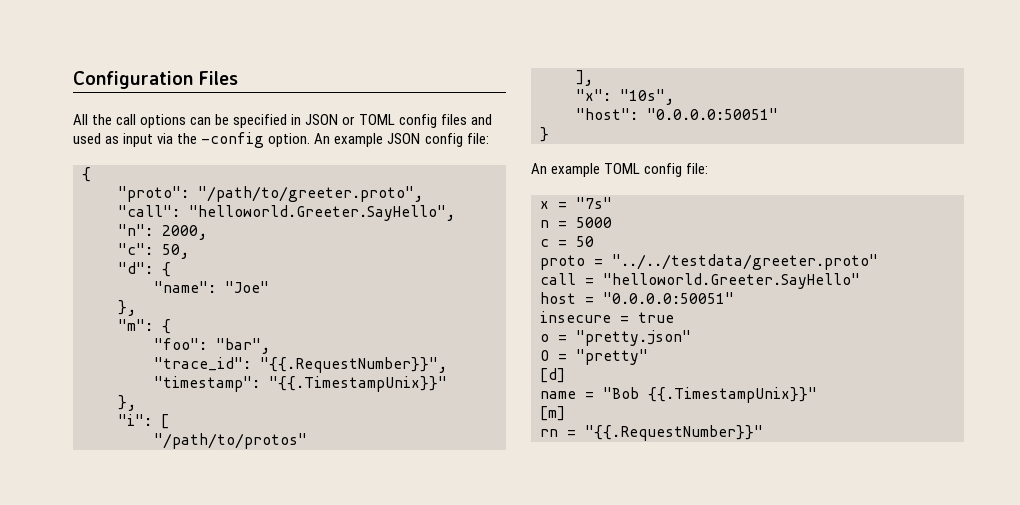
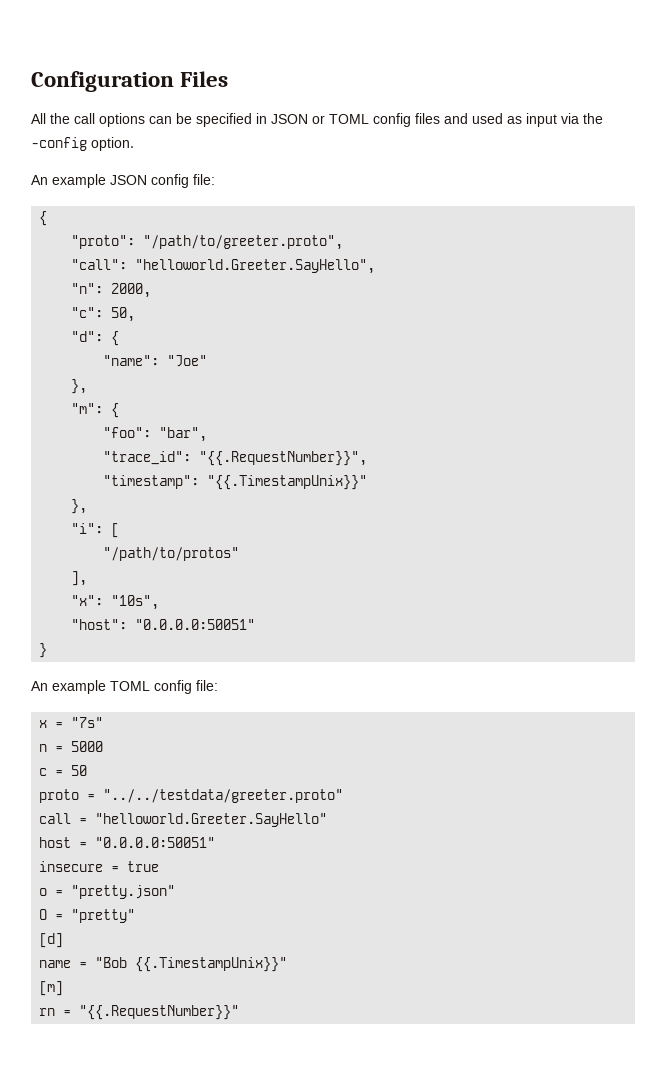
- All the call options can be specified in JSON or TOML config files and used as input via the -config option. An example JSON config file:
+ All the call options can be specified in JSON or TOML config files and used as input via the -config option.
+ An example JSON config file:

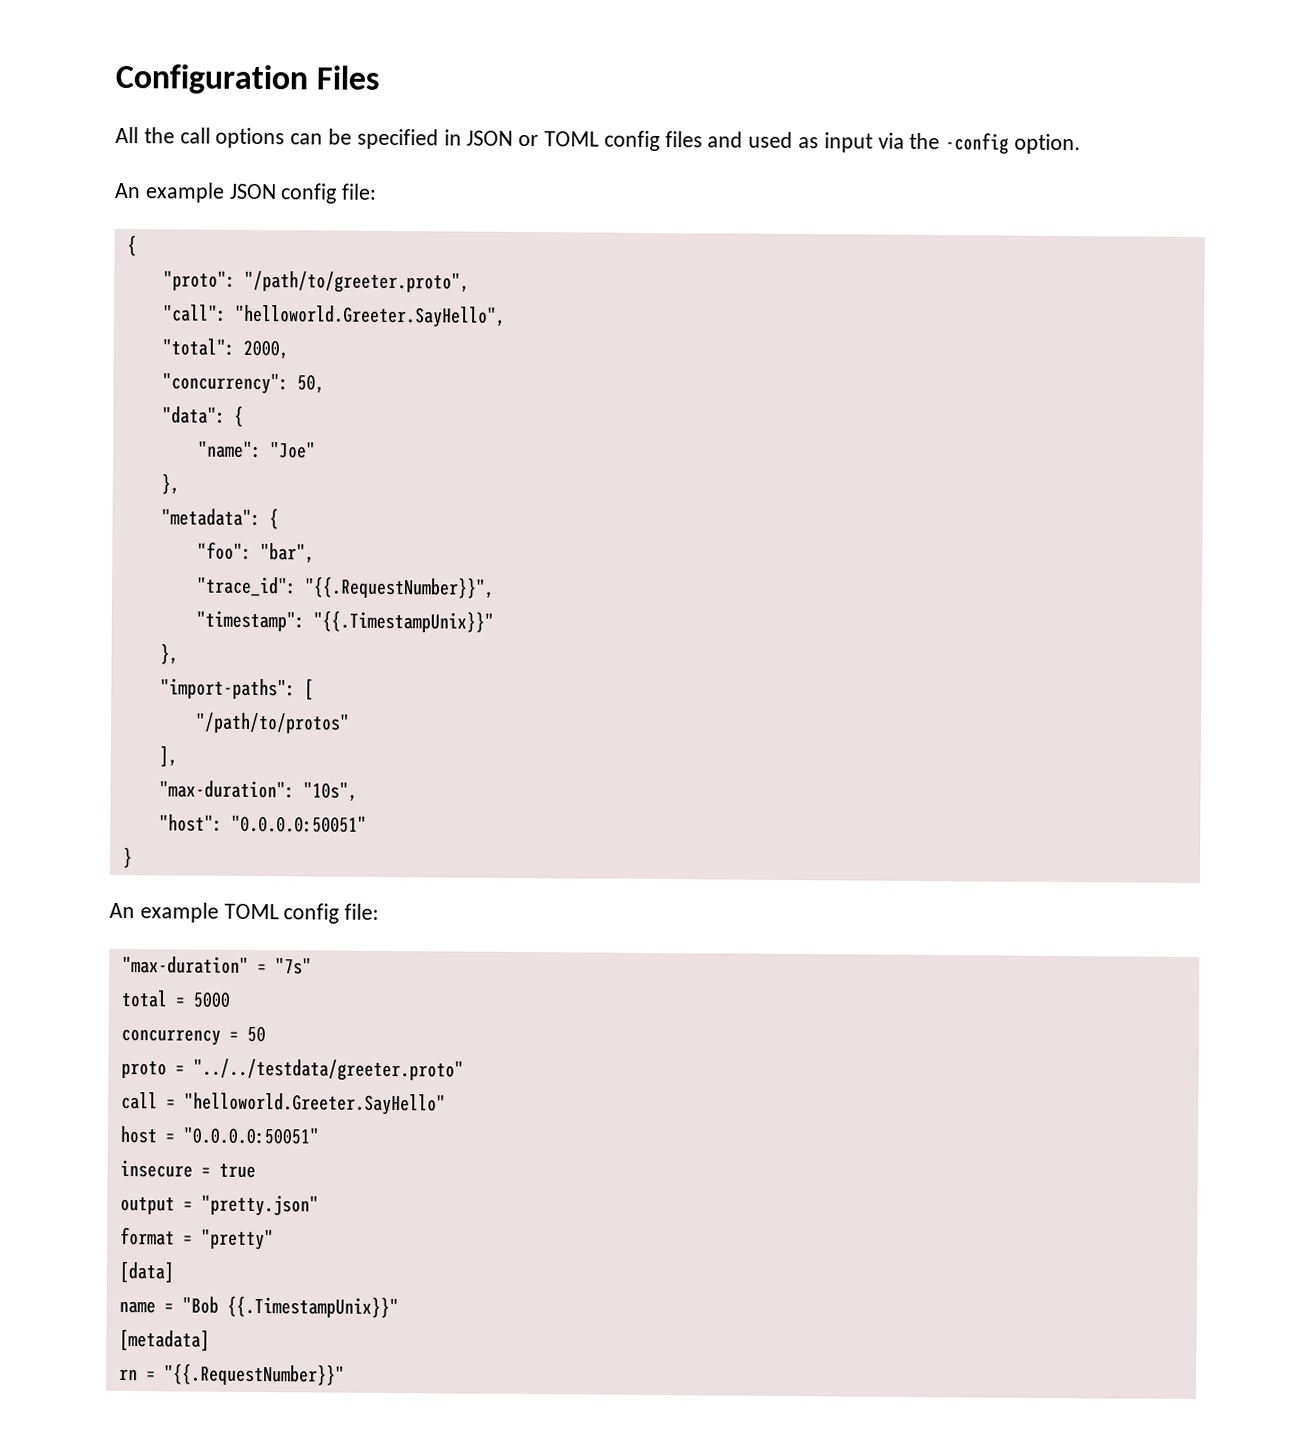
- "n": 2000,
+ "total": 2000,
- "c": 50,
+ "concurrency": 50,
- "d": {
+ "data": {
- "m": {
+ "metadata": {
- "i": [
+ "import-paths": [
- "x": "10s",
+ "max-duration": "10s",
- x = "7s"
+ "max-duration" = "7s"
- n = 5000
+ total = 5000
- c = 50
+ concurrency = 50
- o = "pretty.json"
+ output = "pretty.json"
- O = "pretty"
+ format = "pretty"
- [d]
+ [data]
- [m]
+ [metadata]

